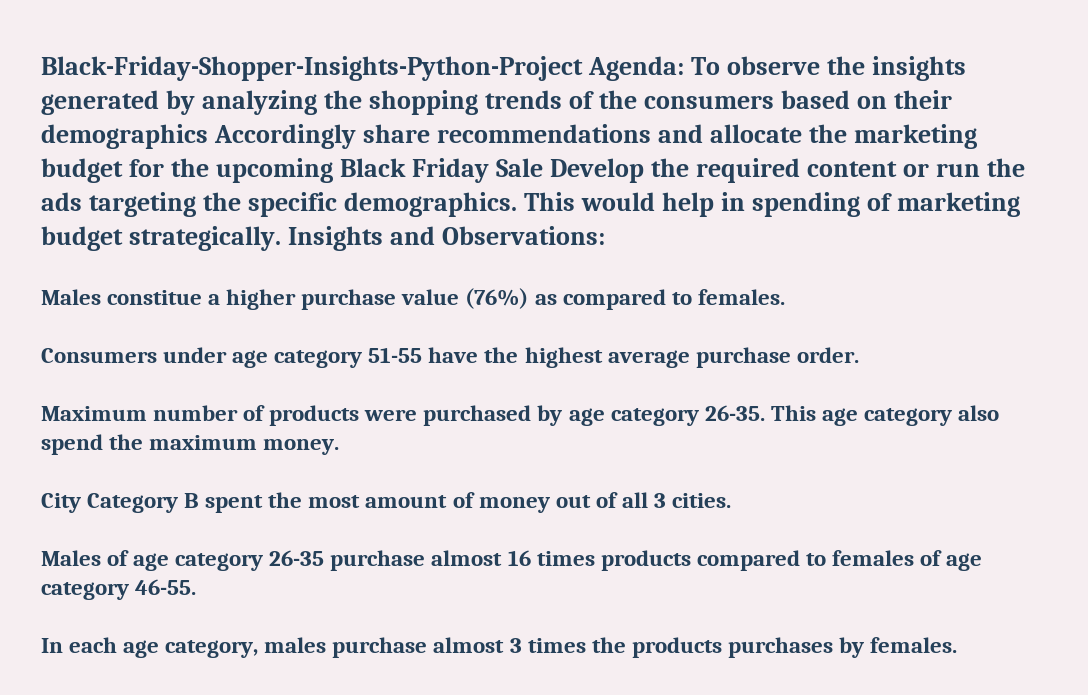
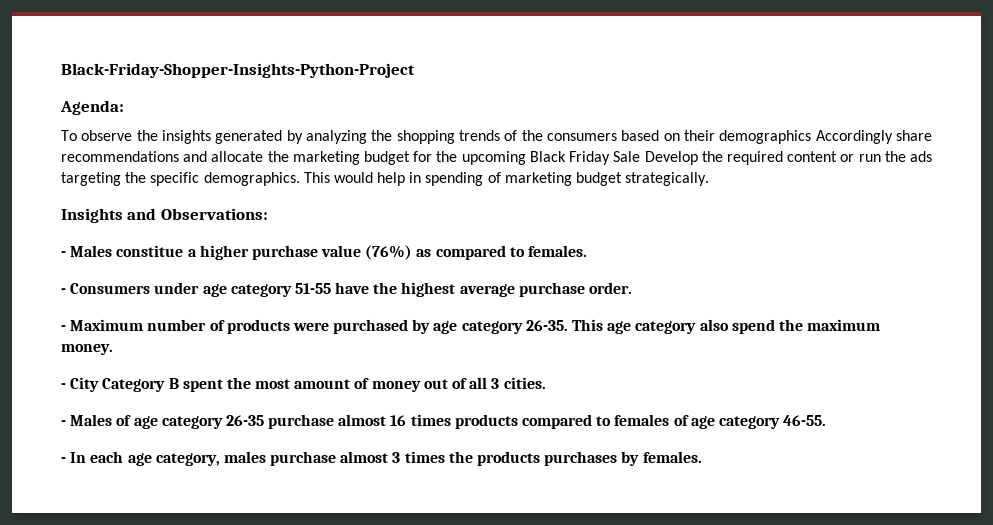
- Black-Friday-Shopper-Insights-Python-Project Agenda: To observe the insights generated by analyzing the shopping trends of the consumers based on their demographics Accordingly share recommendations and allocate the marketing budget for the upcoming Black Friday Sale Develop the required content or run the ads targeting the specific demographics.
+ Black-Friday-Shopper-Insights-Python-Project
+ Agenda:
+ To observe the insights generated by analyzing the shopping trends of the consumers based on their demographics Accordingly share recommendations and allocate the marketing budget for the upcoming Black Friday Sale Develop the required content or run the ads targeting the specific demographics.
- This would help in spending of marketing budget strategically. Insights and Observations:
+ This would help in spending of marketing budget strategically.
+ Insights and Observations:
- Males constitue a higher purchase value (76%) as compared to females.
+ - Males constitue a higher purchase value (76%) as compared to females.
- Consumers under age category 51-55 have the highest average purchase order.
+ - Consumers under age category 51-55 have the highest average purchase order.
- Maximum number of products were purchased by age category 26-35.
+ - Maximum number of products were purchased by age category 26-35.
- City Category B spent the most amount of money out of all 3 cities.
+ - City Category B spent the most amount of money out of all 3 cities.
- Males of age category 26-35 purchase almost 16 times products compared to females of age category 46-55.
+ - Males of age category 26-35 purchase almost 16 times products compared to females of age category 46-55.
- In each age category, males purchase almost 3 times the products purchases by females.
+ - In each age category, males purchase almost 3 times the products purchases by females.

